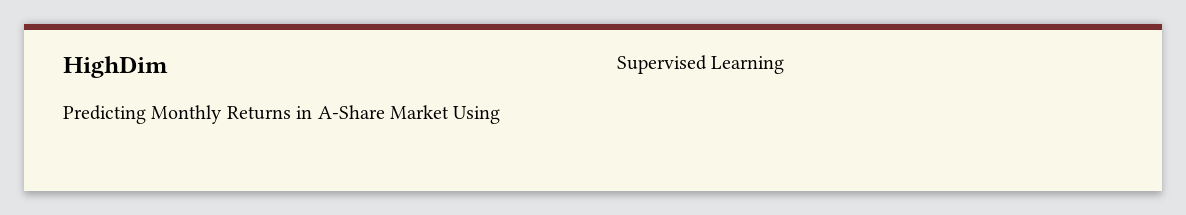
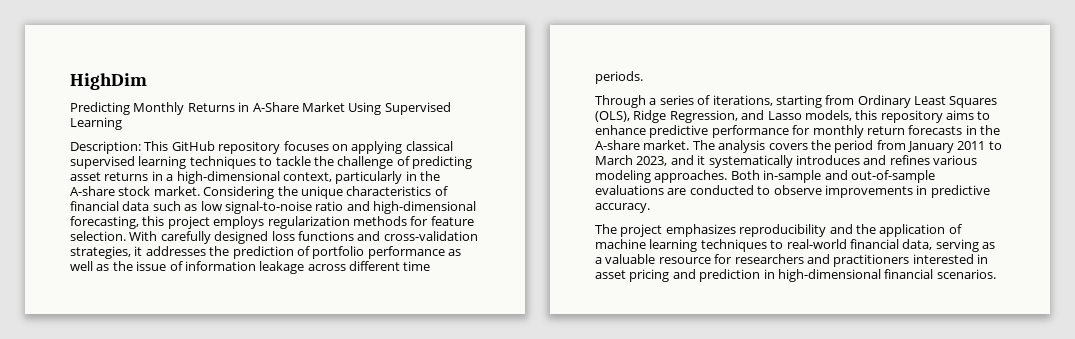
+ Description: This GitHub repository focuses on applying classical supervised learning techniques to tackle the challenge of predicting asset returns in a high-dimensional context, particularly in the A-share stock market. Considering the unique characteristics of financial data such as low signal-to-noise ratio and high-dimensional forecasting, this project employs regularization methods for feature selection. With carefully designed loss functions and cross-validation strategies, it addresses the prediction of portfolio performance as well as the issue of information leakage across different time periods.
+ Through a series of iterations, starting from Ordinary Least Squares (OLS), Ridge Regression, and Lasso models, this repository aims to enhance predictive performance for monthly return forecasts in the A-share market. The analysis covers the period from January 2011 to March 2023, and it systematically introduces and refines various modeling approaches. Both in-sample and out-of-sample evaluations are conducted to observe improvements in predictive accuracy.
+ The project emphasizes reproducibility and the application of machine learning techniques to real-world financial data, serving as a valuable resource for researchers and practitioners interested in asset pricing and prediction in high-dimensional financial scenarios.

